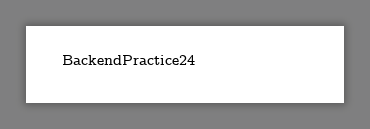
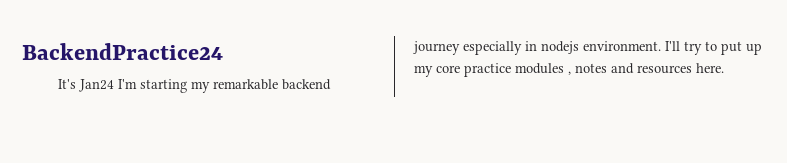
+ It's Jan24 I'm starting my remarkable backend journey especially in nodejs environment. I'll try to put up my core practice modules , notes and resources here.

